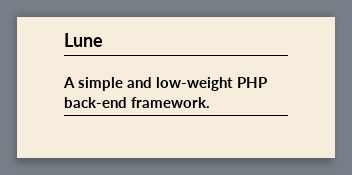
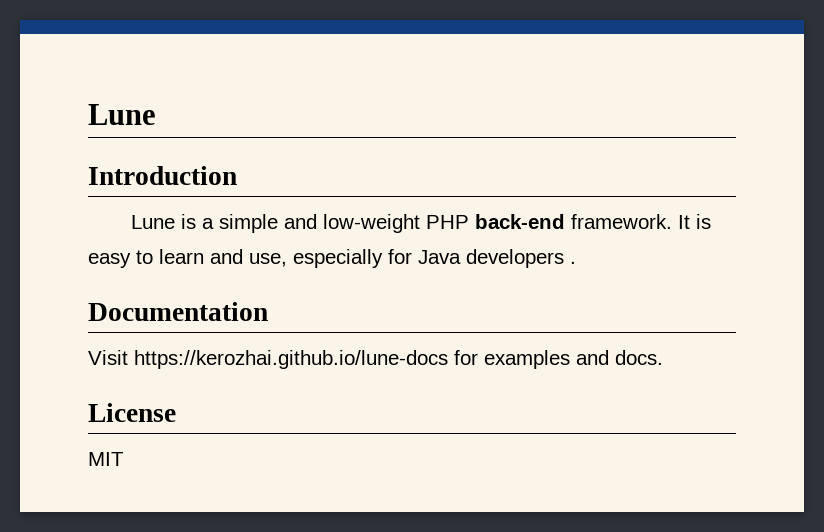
- A simple and low-weight PHP back-end framework.
+ Introduction
+ Lune is a simple and low-weight PHP back-end framework.
+ It is easy to learn and use, especially for Java developers .
+ Documentation
+ Visit https://kerozhai.github.io/lune-docs for examples and docs.
+ License
+ MIT

